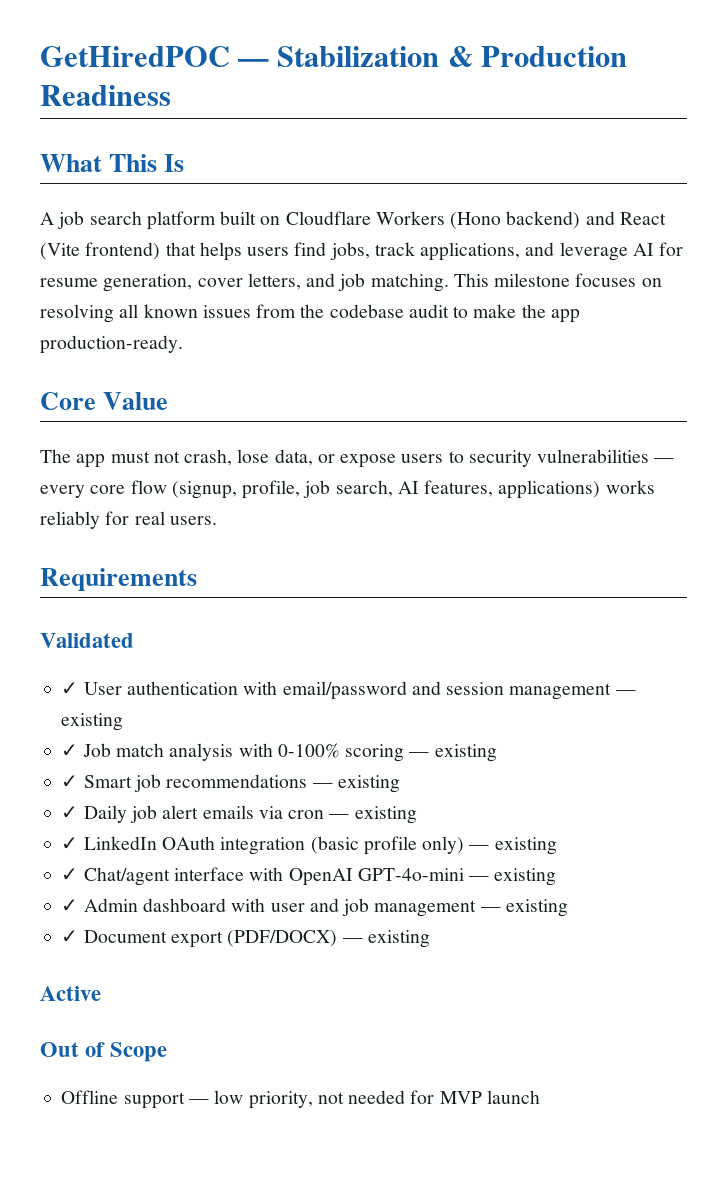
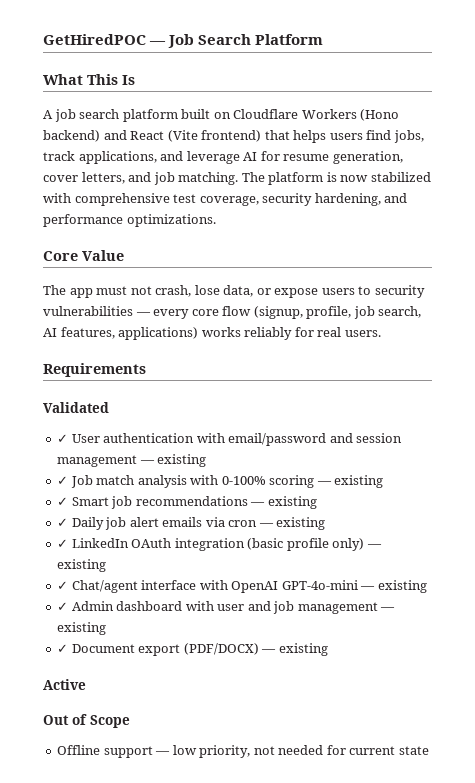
- GetHiredPOC — Stabilization & Production Readiness
+ GetHiredPOC — Job Search Platform
- This milestone focuses on resolving all known issues from the codebase audit to make the app production-ready.
+ The platform is now stabilized with comprehensive test coverage, security hardening, and performance optimizations.
- Offline support — low priority, not needed for MVP launch
+ Offline support — low priority, not needed for current state

